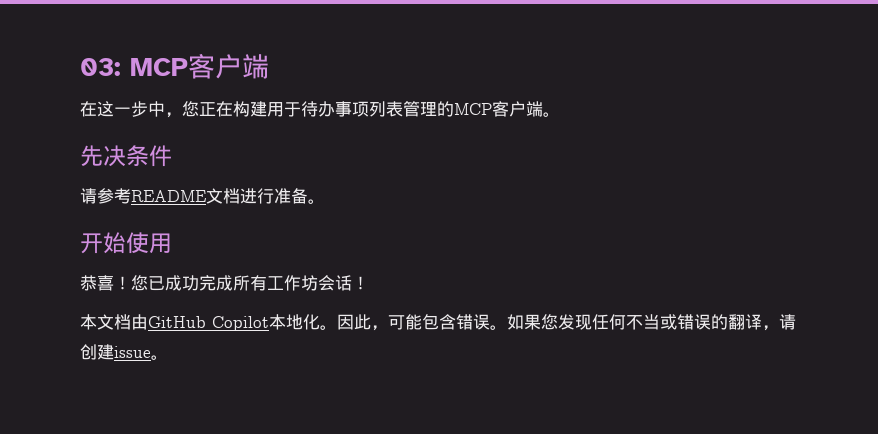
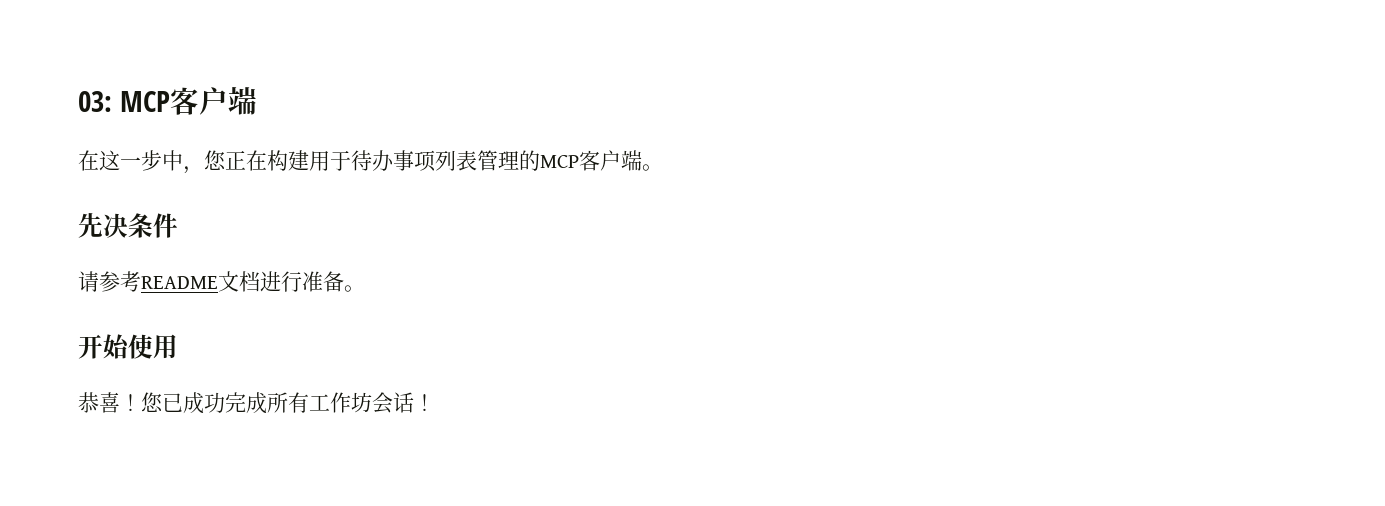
- 本文档由GitHub Copilot本地化。因此，可能包含错误。如果您发现任何不当或错误的翻译，请创建issue。

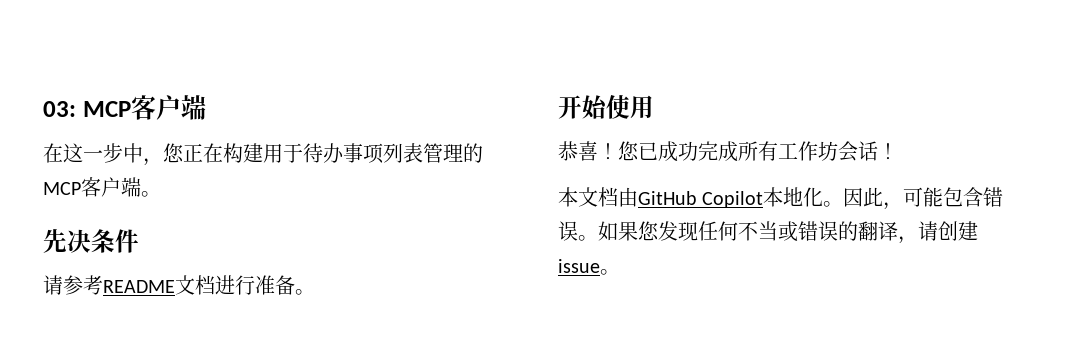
+ 本文档由GitHub Copilot本地化。因此，可能包含错误。如果您发现任何不当或错误的翻译，请创建issue。

